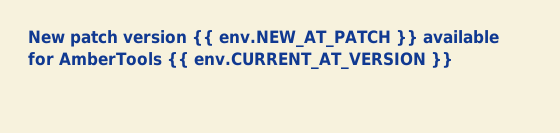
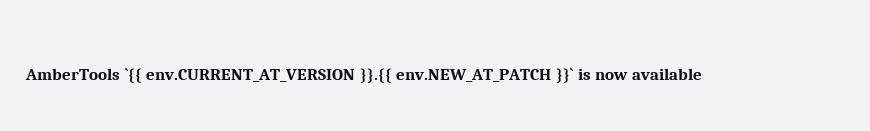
- New patch version {{ env.NEW_AT_PATCH }} available for AmberTools {{ env.CURRENT_AT_VERSION }}
+ AmberTools `{{ env.CURRENT_AT_VERSION }}.{{ env.NEW_AT_PATCH }}` is now available

